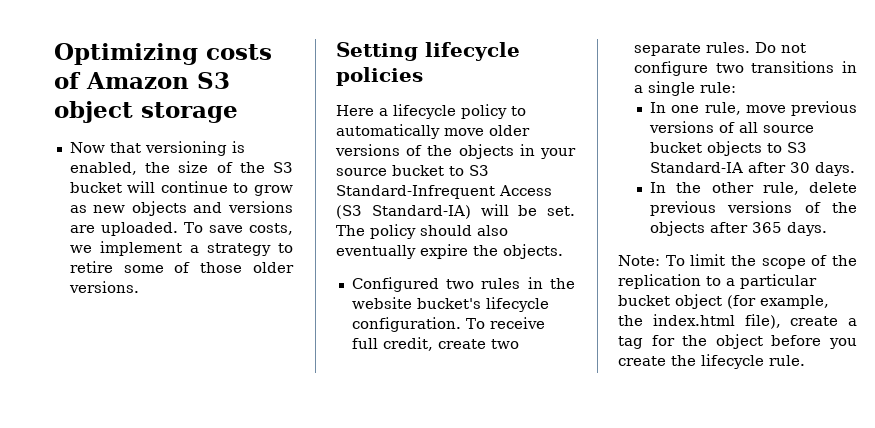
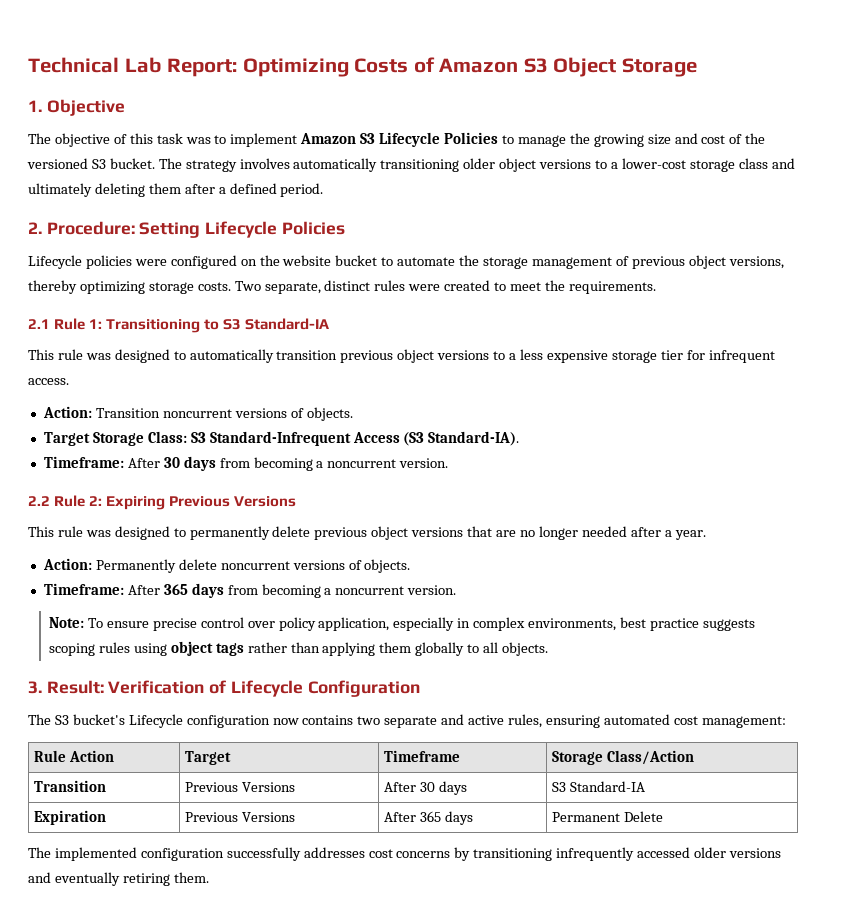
- Optimizing costs of Amazon S3 object storage
- Now that versioning is enabled, the size of the S3 bucket will continue to grow as new objects and versions are uploaded. To save costs, we implement a strategy to retire some of those older versions.
- Setting lifecycle policies
- Here a lifecycle policy to automatically move older versions of the objects in your source bucket to S3 Standard-Infrequent Access (S3 Standard-IA) will be set. The policy should also eventually expire the objects.
- Configured two rules in the website bucket's lifecycle configuration. To receive full credit, create two separate rules. Do not configure two transitions in a single rule:
- In one rule, move previous versions of all source bucket objects to S3 Standard-IA after 30 days.
- In the other rule, delete previous versions of the objects after 365 days.
- Note: To limit the scope of the replication to a particular bucket object (for example, the index.html file), create a tag for the object before you create the lifecycle rule.
+ Technical Lab Report: Optimizing Costs of Amazon S3 Object Storage
+ 1. Objective
+ The objective of this task was to implement Amazon S3 Lifecycle Policies to manage the growing size and cost of the versioned S3 bucket. The strategy involves automatically transitioning older object versions to a lower-cost storage class and ultimately deleting them after a defined period.
+ 2. Procedure: Setting Lifecycle Policies
+ Lifecycle policies were configured on the website bucket to automate the storage management of previous object versions, thereby optimizing storage costs. Two separate, distinct rules were created to meet the requirements.
+ 2.1 Rule 1: Transitioning to S3 Standard-IA
+ This rule was designed to automatically transition previous object versions to a less expensive storage tier for infrequent access.
+ Action: Transition noncurrent versions of objects.
+ Target Storage Class: S3 Standard-Infrequent Access (S3 Standard-IA).
+ Timeframe: After 30 days from becoming a noncurrent version.
+ 2.2 Rule 2: Expiring Previous Versions
+ This rule was designed to permanently delete previous object versions that are no longer needed after a year.
+ Action: Permanently delete noncurrent versions of objects.
+ Timeframe: After 365 days from becoming a noncurrent version.
+ Note: To ensure precise control over policy application, especially in complex environments, best practice suggests scoping rules using object tags rather than applying them globally to all objects.
+ 3. Result: Verification of Lifecycle Configuration
+ The S3 bucket's Lifecycle configuration now contains two separate and active rules, ensuring automated cost management:
+ Rule Action | Target | Timeframe | Storage Class/Action
+ Transition | Previous Versions | After 30 days | S3 Standard-IA
+ Expiration | Previous Versions | After 365 days | Permanent Delete
+ The implemented configuration successfully addresses cost concerns by transitioning infrequently accessed older versions and eventually retiring them.

